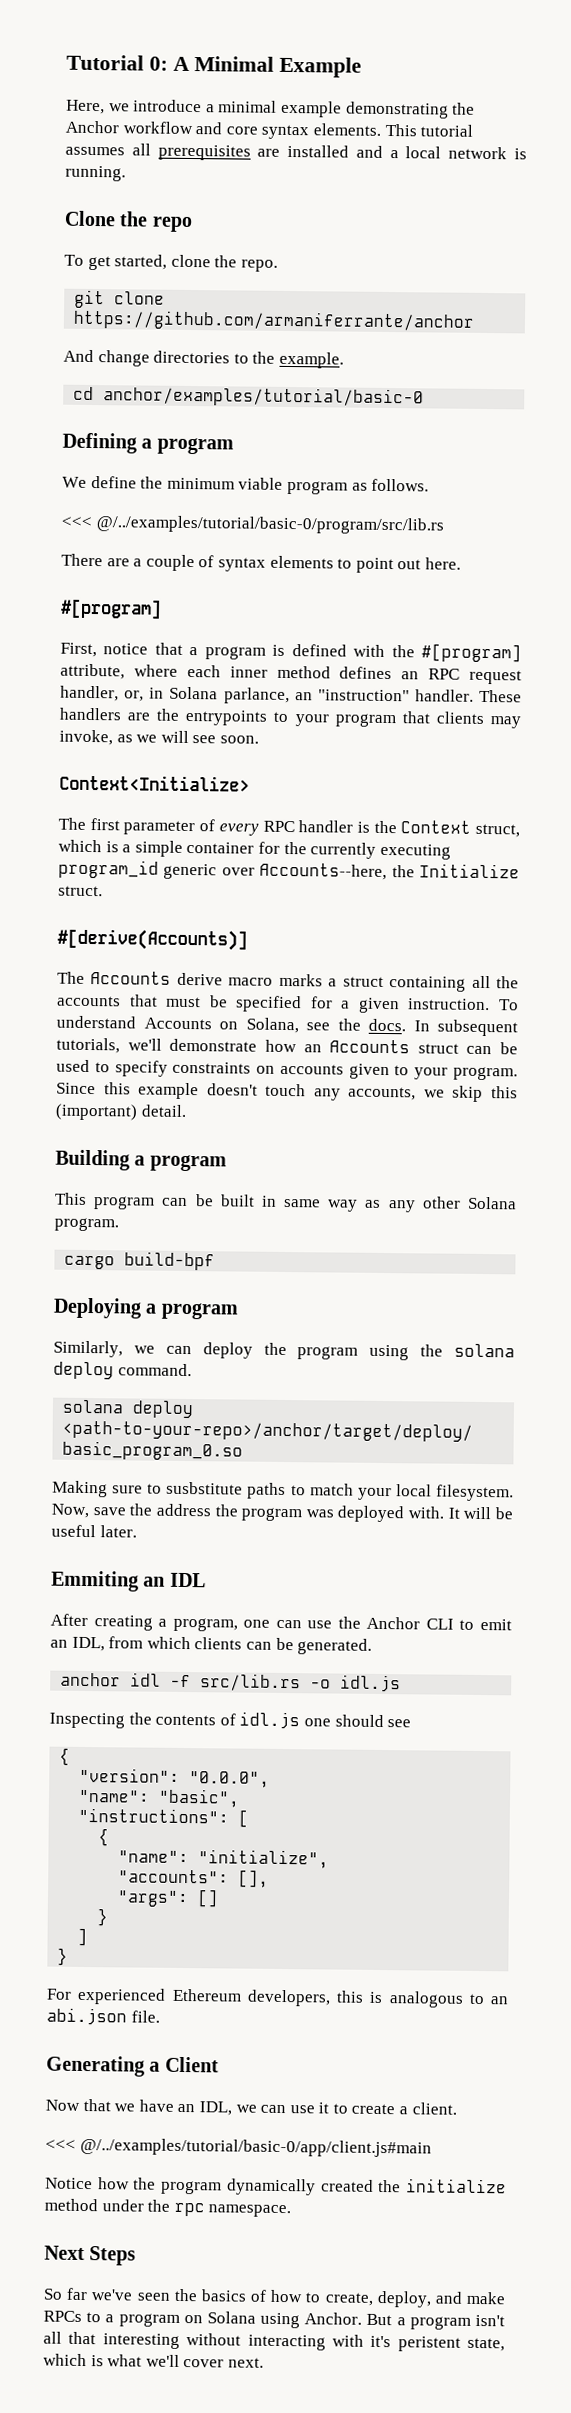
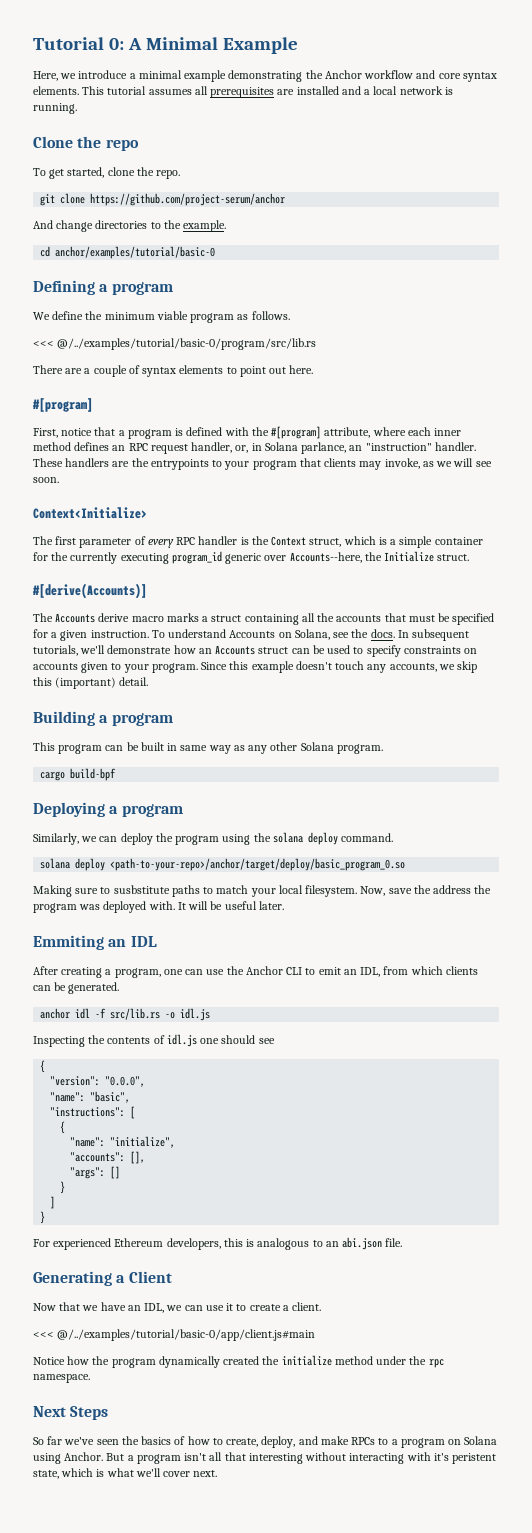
- git clone https://github.com/armaniferrante/anchor
+ git clone https://github.com/project-serum/anchor

